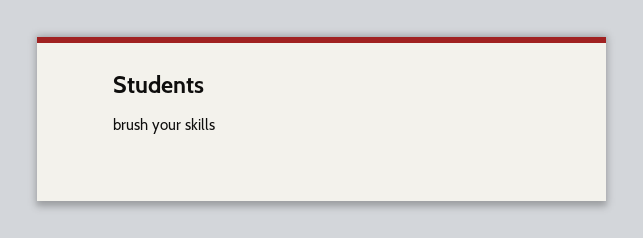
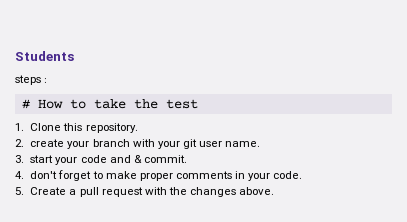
- brush your skills
+ steps :
+ # How to take the test
+ 1. Clone this repository.
+ 2. create your branch with your git user name.
+ 3. start your code and & commit.
+ 4. don't forget to make proper comments in your code.
+ 5. Create a pull request with the changes above.

